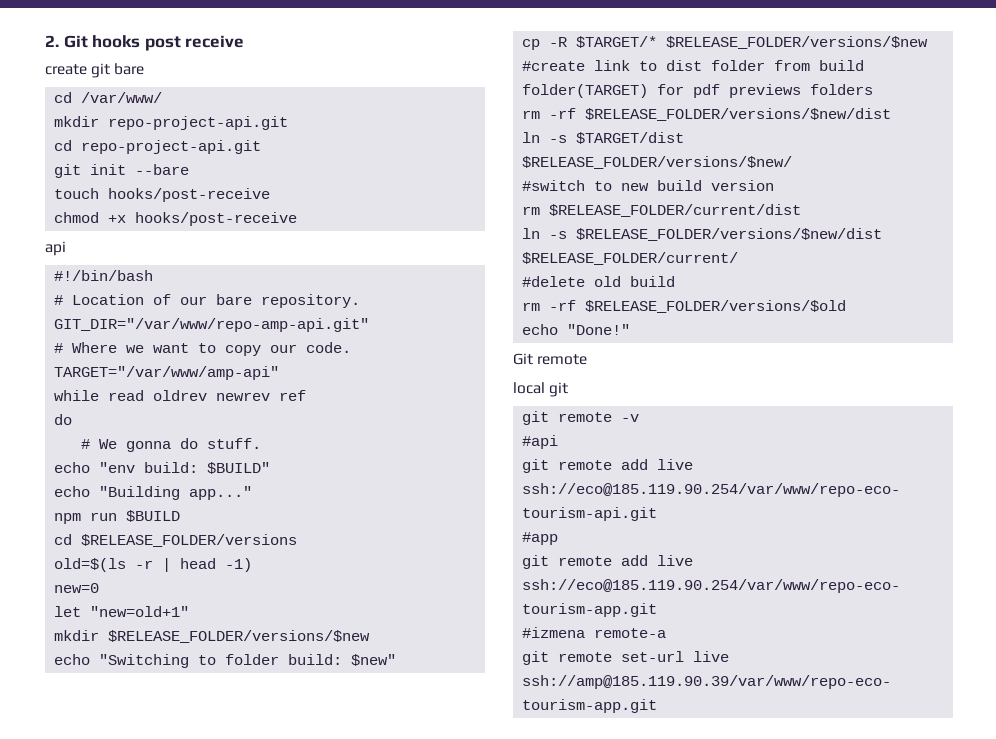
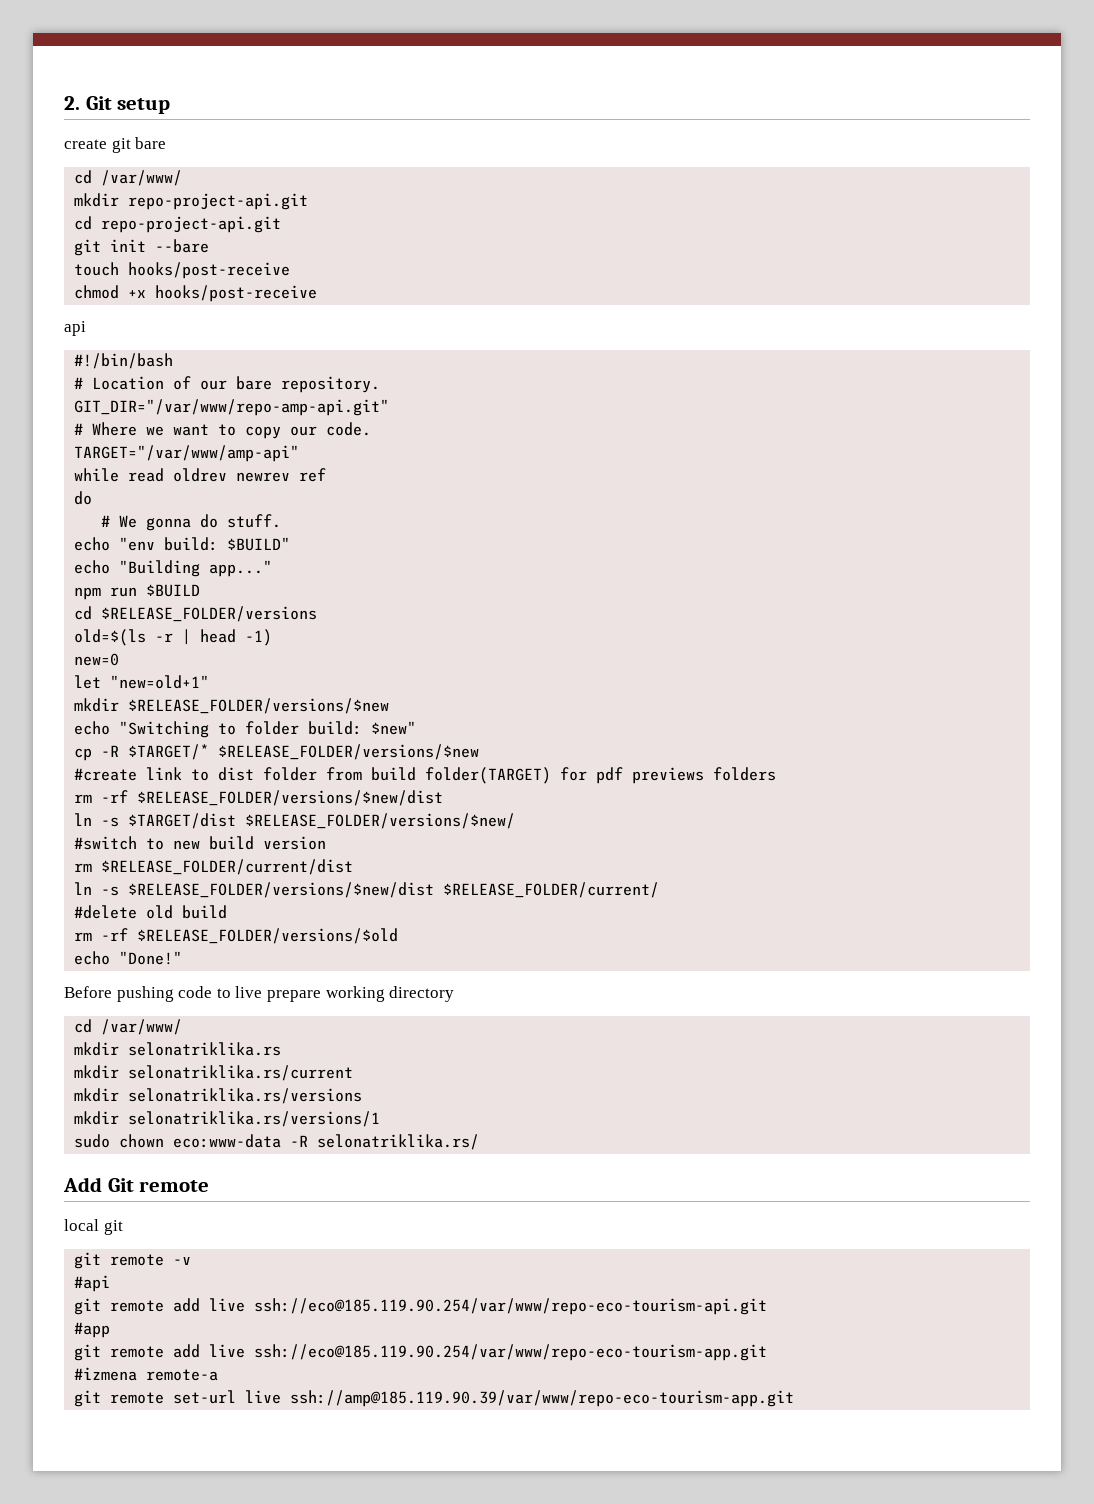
- 2. Git hooks post receive
+ 2. Git setup
- Git remote
+ Before pushing code to live prepare working directory
+ cd /var/www/
+ mkdir selonatriklika.rs
+ mkdir selonatriklika.rs/current
+ mkdir selonatriklika.rs/versions
+ mkdir selonatriklika.rs/versions/1
+ sudo chown eco:www-data -R selonatriklika.rs/
+ Add Git remote

